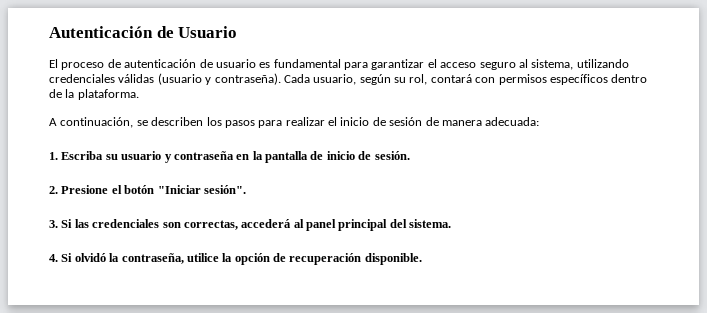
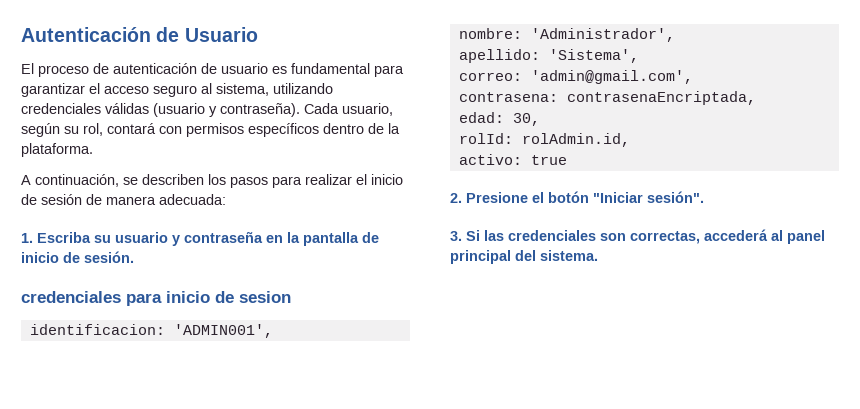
+ credenciales para inicio de sesion
+ identificacion: 'ADMIN001',
+ nombre: 'Administrador',
+ apellido: 'Sistema',
+ correo: 'admin@gmail.com',
+ contrasena: contrasenaEncriptada,
+ edad: 30,
+ rolId: rolAdmin.id,
+ activo: true
- 4. Si olvidó la contraseña, utilice la opción de recuperación disponible.

